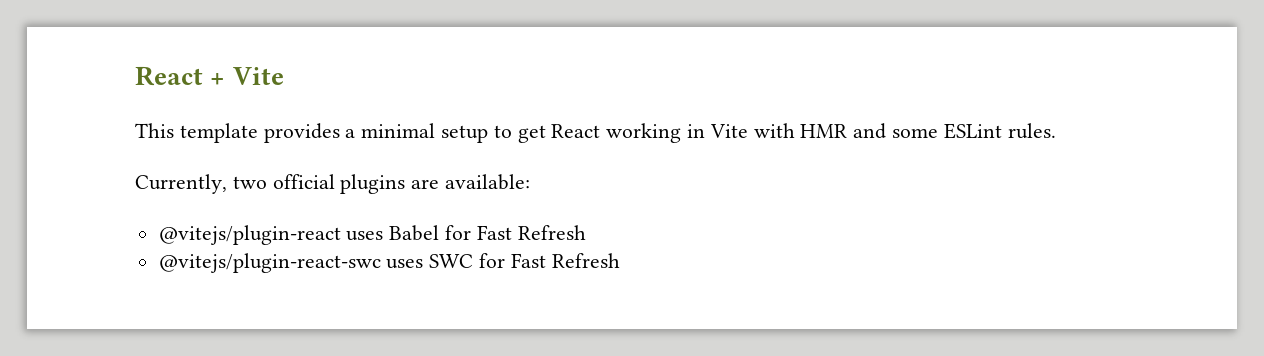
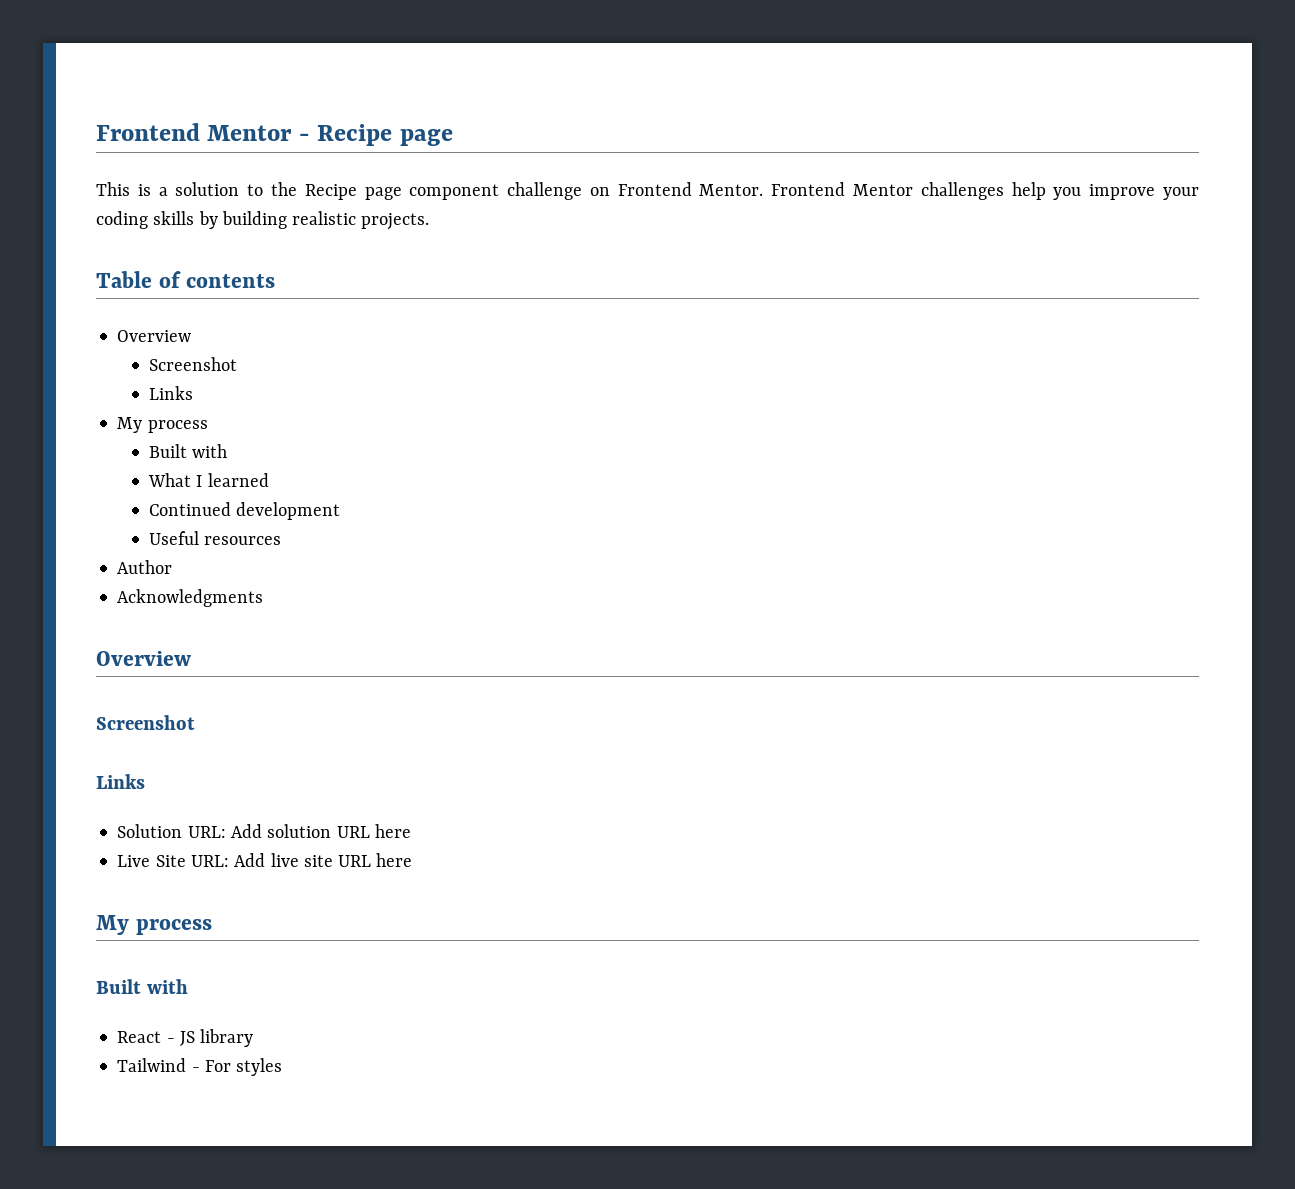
- React + Vite
- This template provides a minimal setup to get React working in Vite with HMR and some ESLint rules.
- Currently, two official plugins are available:
- @vitejs/plugin-react uses Babel for Fast Refresh
- @vitejs/plugin-react-swc uses SWC for Fast Refresh
+ Frontend Mentor - Recipe page
+ This is a solution to the Recipe page component challenge on Frontend Mentor. Frontend Mentor challenges help you improve your coding skills by building realistic projects.
+ Table of contents
+ Overview
+ Screenshot
+ Links
+ My process
+ Built with
+ What I learned
+ Continued development
+ Useful resources
+ Author
+ Acknowledgments
+ Overview
+ Screenshot
+ Links
+ Solution URL: Add solution URL here
+ Live Site URL: Add live site URL here
+ My process
+ Built with
+ React - JS library
+ Tailwind - For styles

